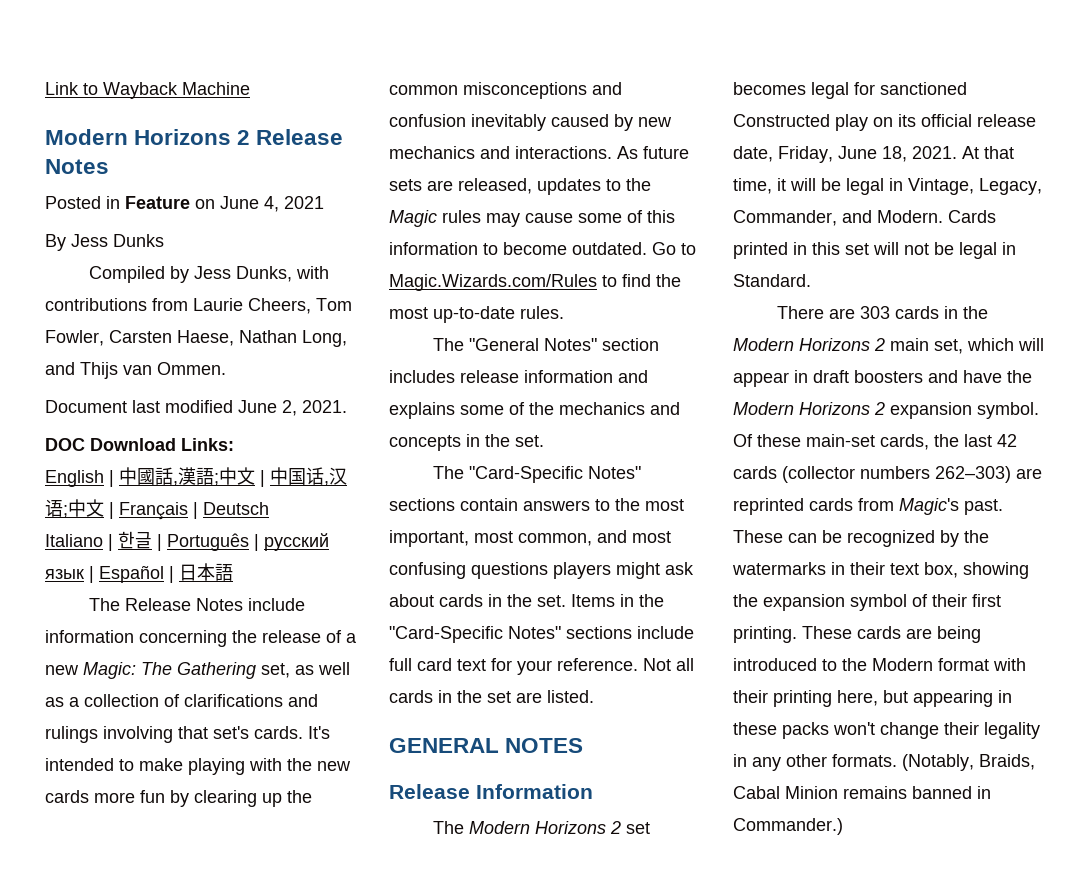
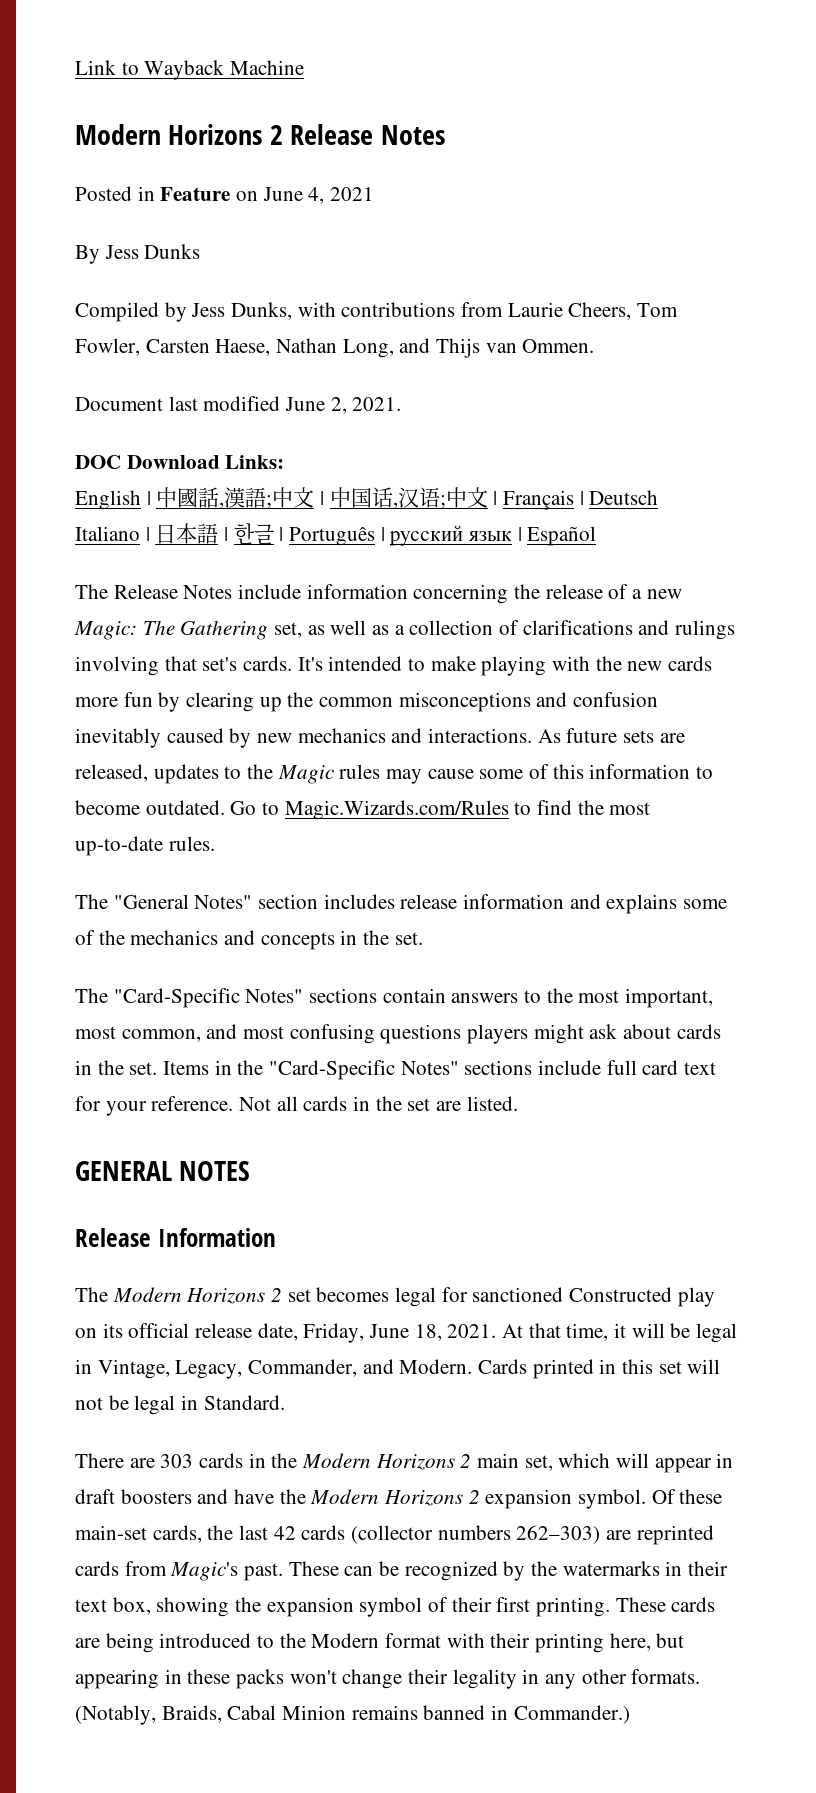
- Italiano | 한글 | Português | русский язык | Español | 日本語
+ Italiano | 日本語 | 한글 | Português | русский язык | Español

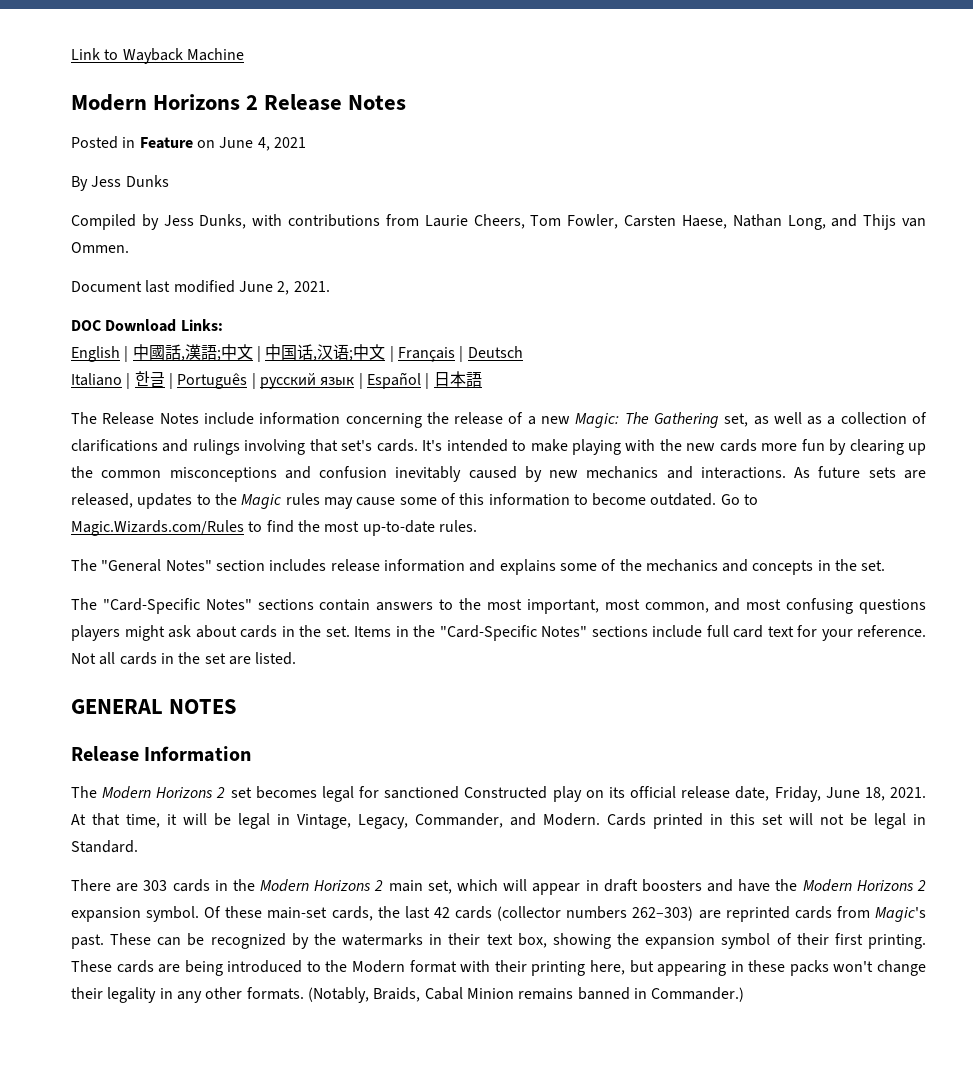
- Italiano | 日本語 | 한글 | Português | русский язык | Español
+ Italiano | 한글 | Português | русский язык | Español | 日本語

